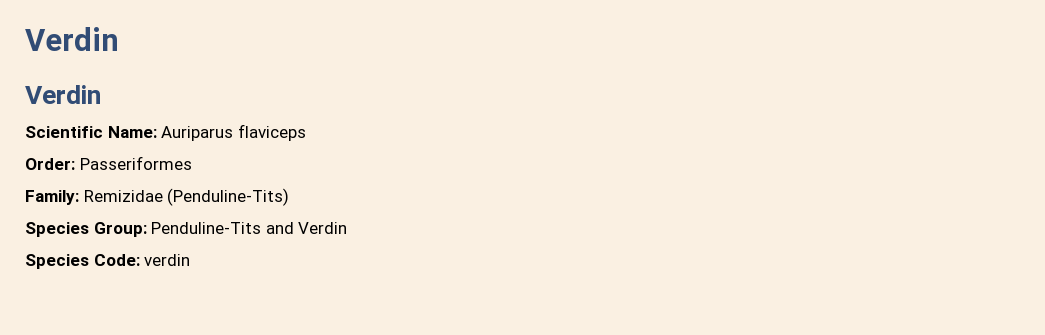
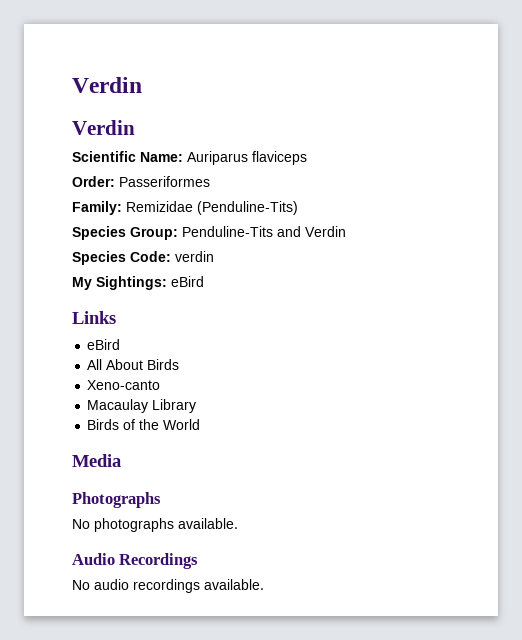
+ My Sightings: eBird
+ Links
+ eBird
+ All About Birds
+ Xeno-canto
+ Macaulay Library
+ Birds of the World
+ Media
+ Photographs
+ No photographs available.
+ Audio Recordings
+ No audio recordings available.

